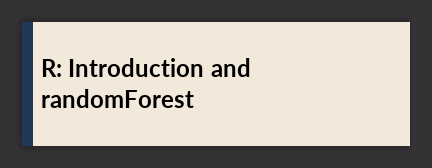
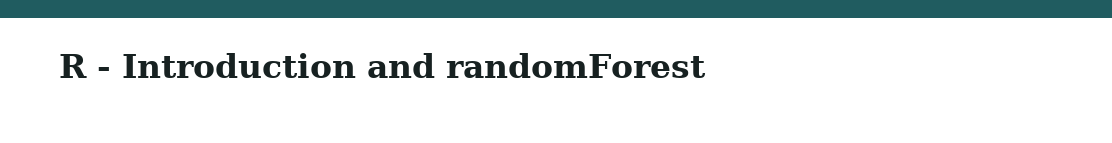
- R: Introduction and randomForest
+ R - Introduction and randomForest

